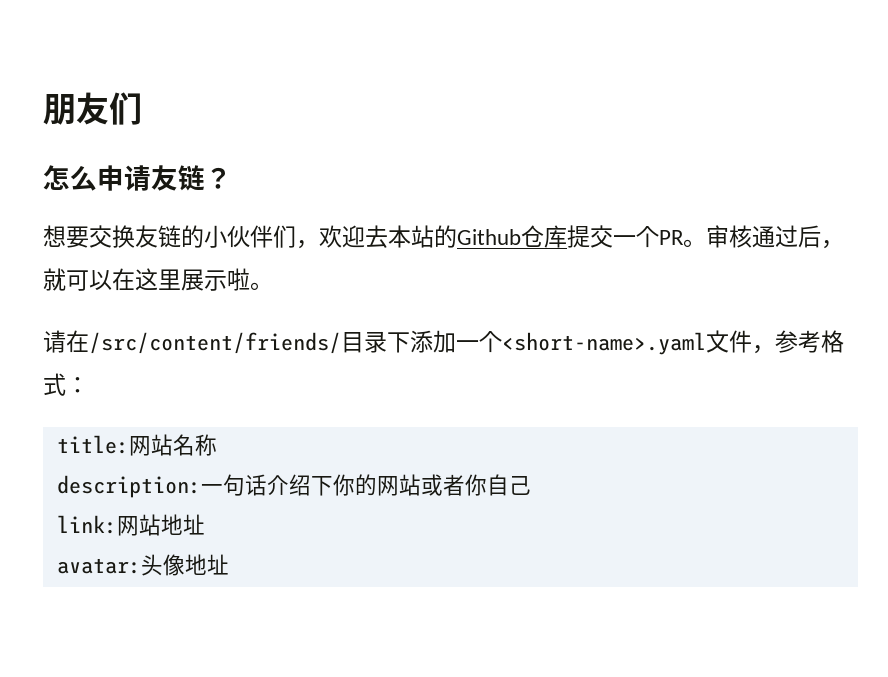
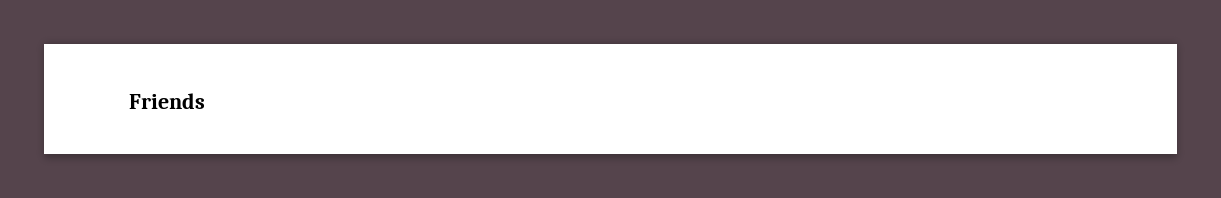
- 朋友们
- 怎么申请友链？
- 想要交换友链的小伙伴们，欢迎去本站的Github仓库提交一个PR。审核通过后，就可以在这里展示啦。
- 请在/src/content/friends/目录下添加一个<short-name>.yaml文件，参考格式：
- title:网站名称
- description:一句话介绍下你的网站或者你自己
- link:网站地址
- avatar:头像地址
+ Friends

